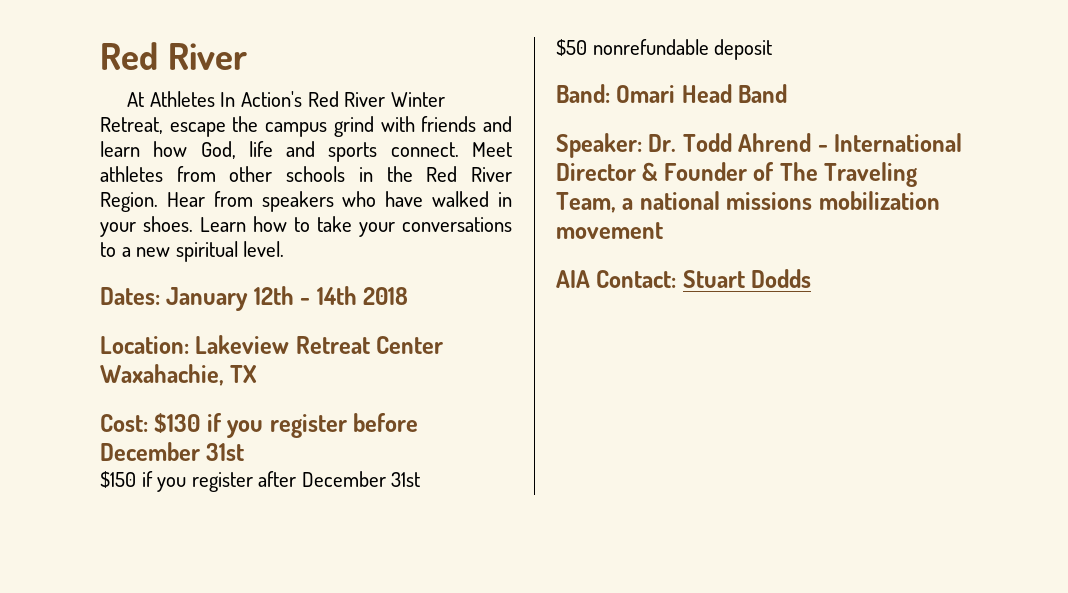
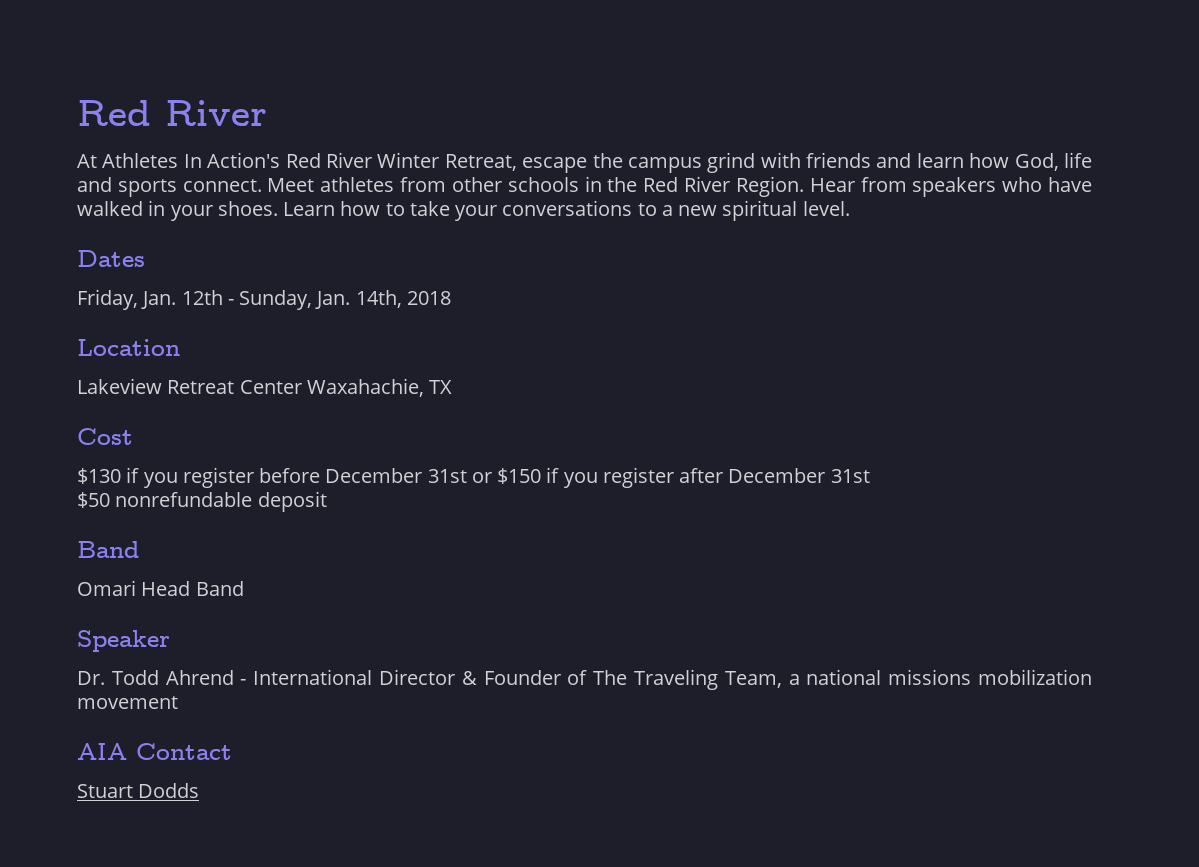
- Dates: January 12th - 14th 2018
+ Dates
+ Friday, Jan. 12th - Sunday, Jan. 14th, 2018
- Location: Lakeview Retreat Center Waxahachie, TX
+ Location
+ Lakeview Retreat Center Waxahachie, TX
- Cost: $130 if you register before December 31st
- $150 if you register after December 31st
+ Cost
+ $130 if you register before December 31st or $150 if you register after December 31st
  $50 nonrefundable deposit
- Band: Omari Head Band
+ Band
+ Omari Head Band
- Speaker: Dr. Todd Ahrend - International Director & Founder of The Traveling Team, a national missions mobilization movement
+ Speaker
+ Dr. Todd Ahrend - International Director & Founder of The Traveling Team, a national missions mobilization movement
- AIA Contact: Stuart Dodds
+ AIA Contact
+ Stuart Dodds

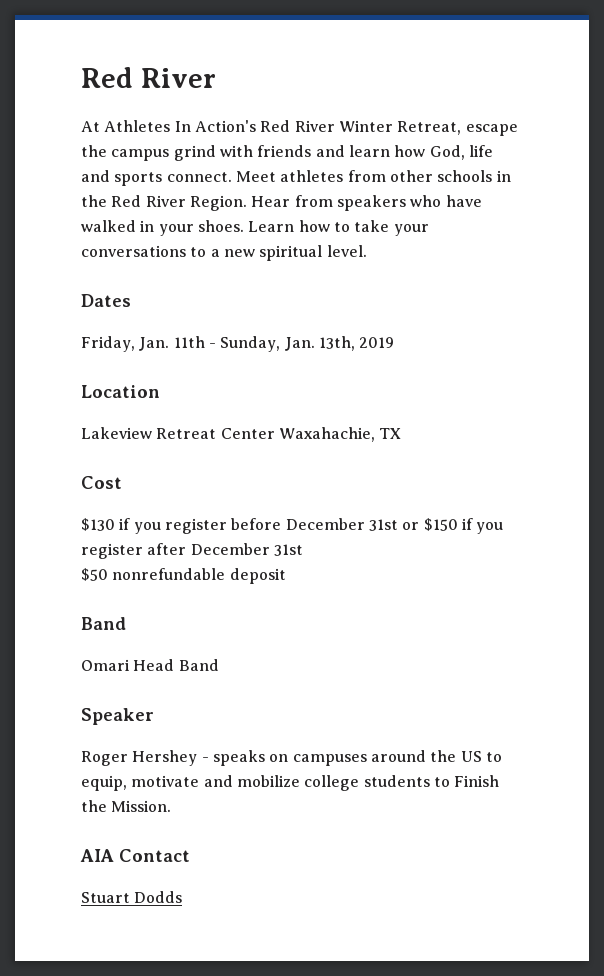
- Friday, Jan. 12th - Sunday, Jan. 14th, 2018
+ Friday, Jan. 11th - Sunday, Jan. 13th, 2019
- Dr. Todd Ahrend - International Director & Founder of The Traveling Team, a national missions mobilization movement
+ Roger Hershey - speaks on campuses around the US to equip, motivate and mobilize college students to Finish the Mission.

